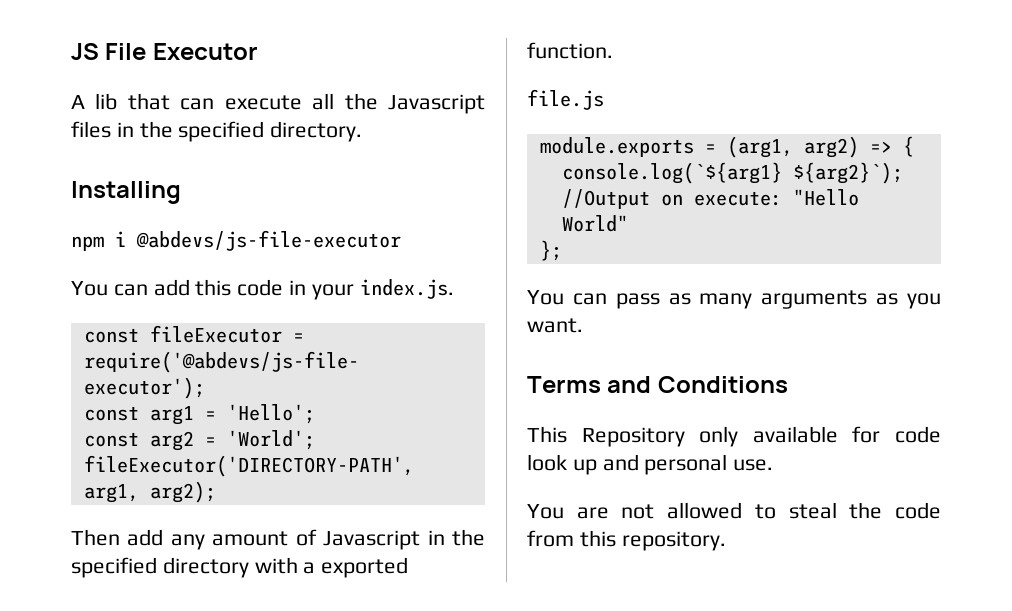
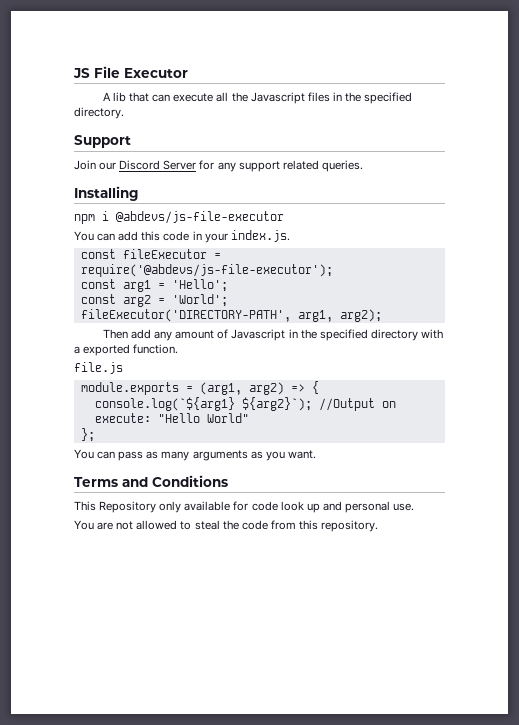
+ Support
+ Join our Discord Server for any support related queries.

